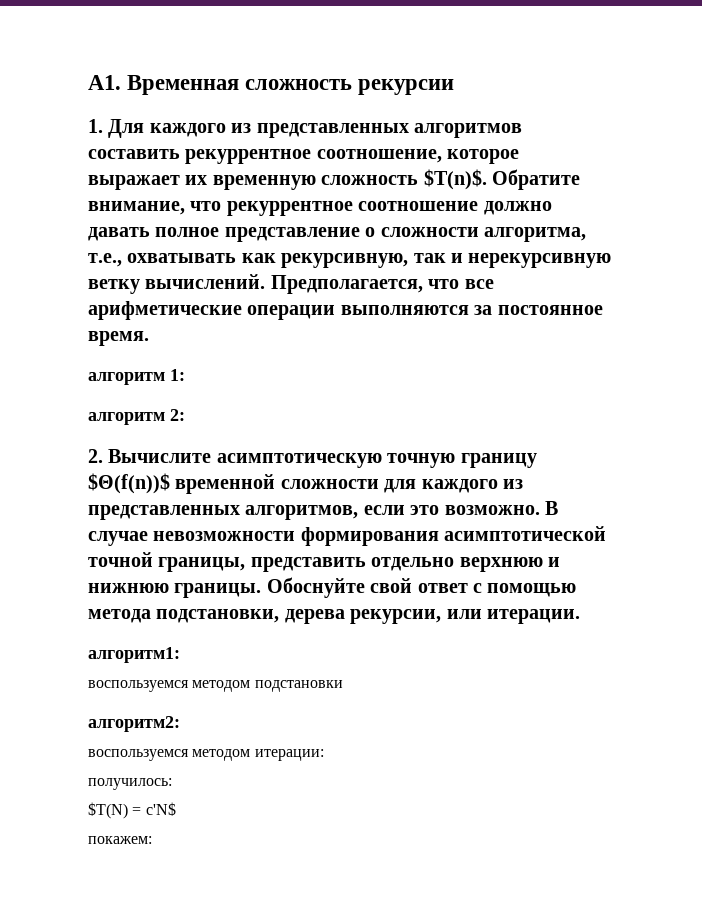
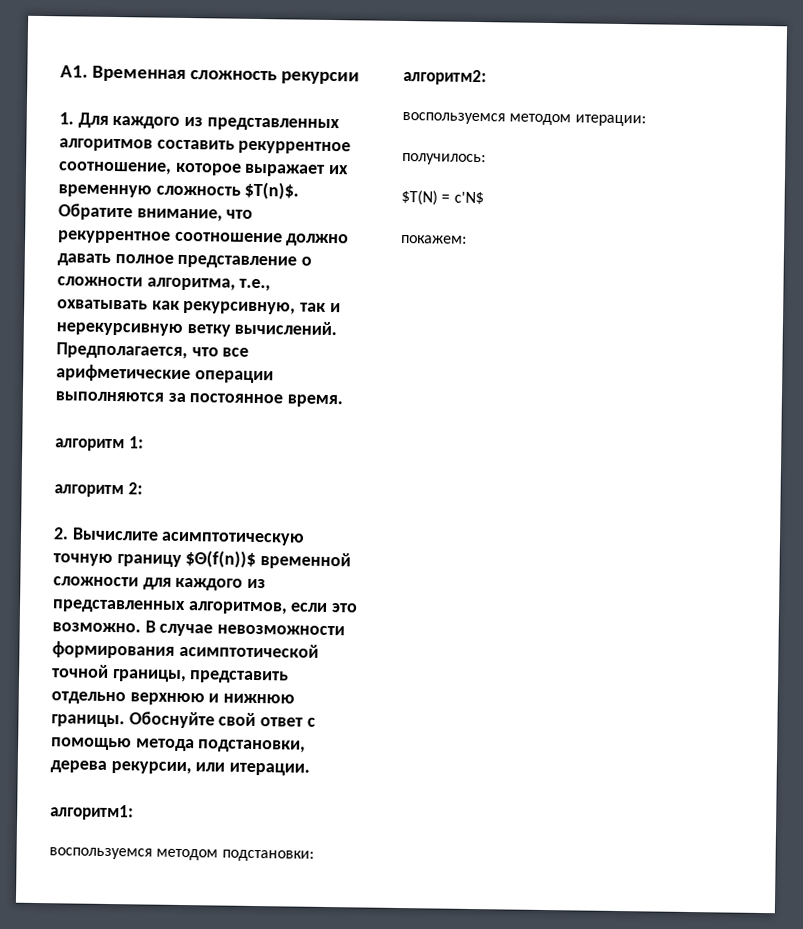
- воспользуемся методом подстановки
+ воспользуемся методом подстановки:

